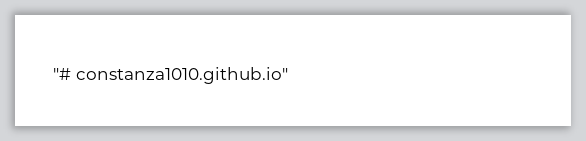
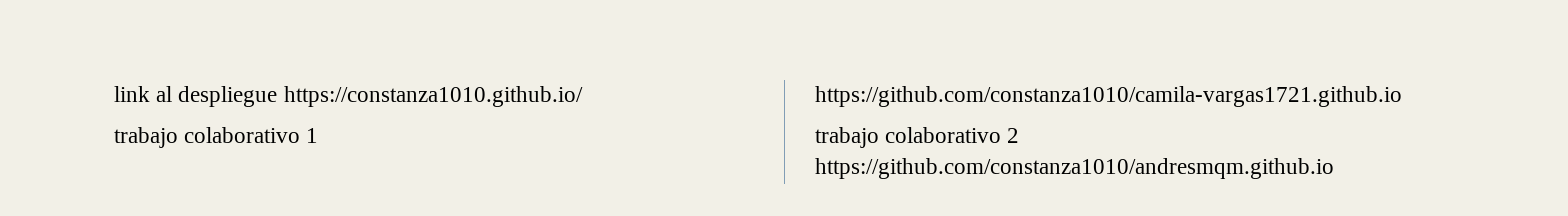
- "# constanza1010.github.io"
+ link al despliegue https://constanza1010.github.io/
+ trabajo colaborativo 1 https://github.com/constanza1010/camila-vargas1721.github.io
+ trabajo colaborativo 2 https://github.com/constanza1010/andresmqm.github.io

